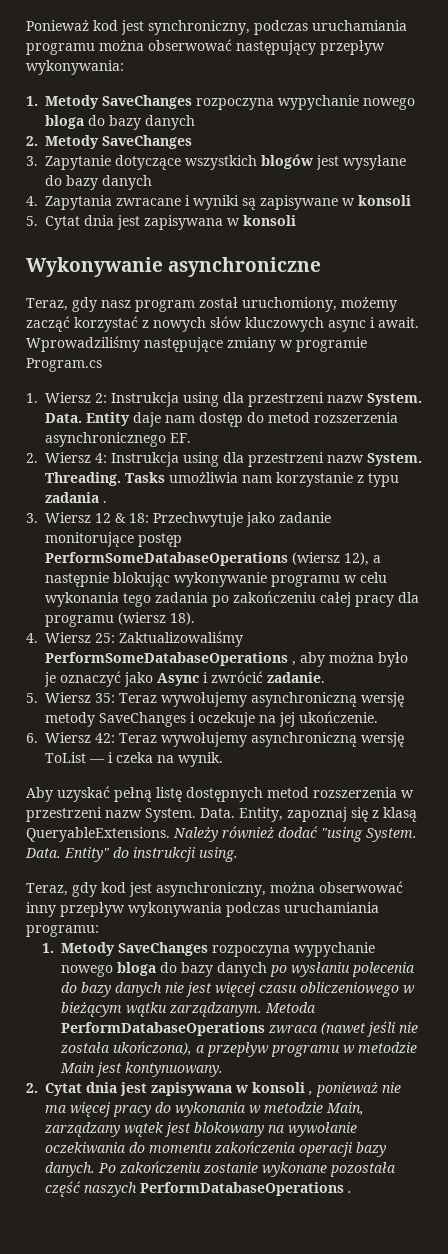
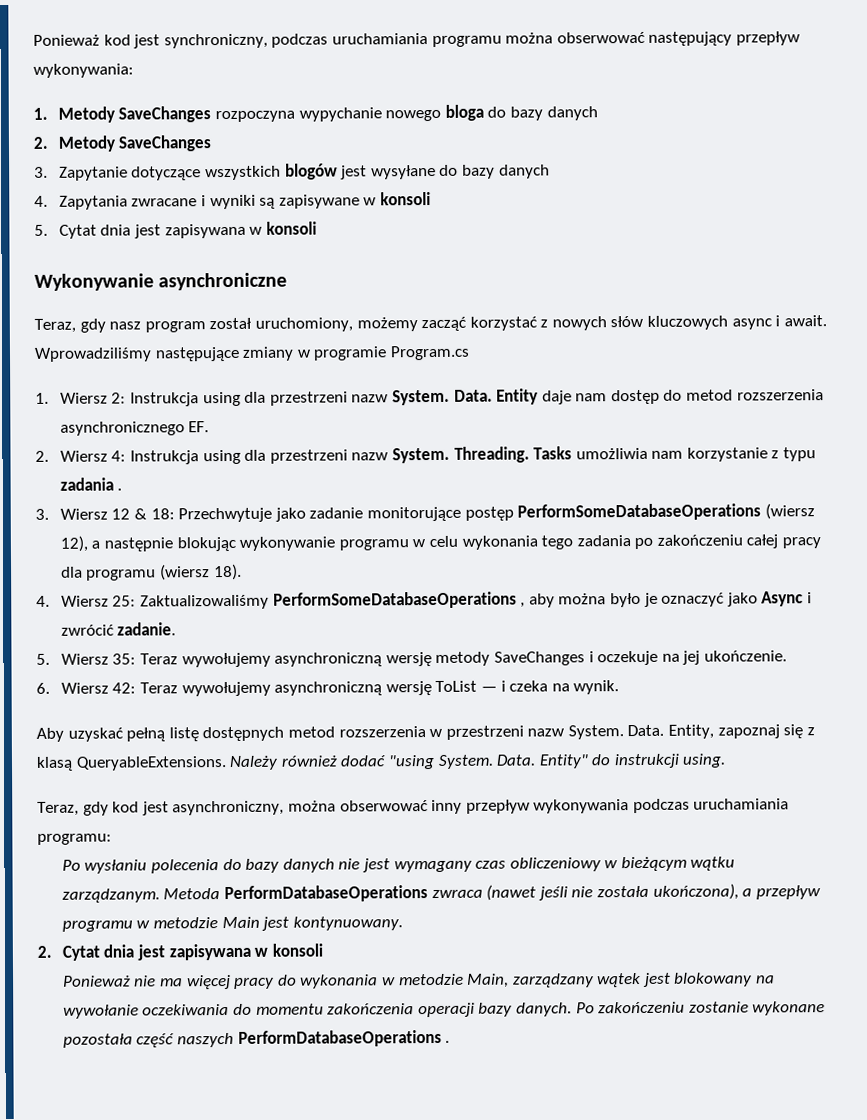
- 1. Metody SaveChanges rozpoczyna wypychanie nowego bloga do bazy danych po wysłaniu polecenia do bazy danych nie jest więcej czasu obliczeniowego w bieżącym wątku zarządzanym.
+ Po wysłaniu polecenia do bazy danych nie jest wymagany czas obliczeniowy w bieżącym wątku zarządzanym.
- 2. Cytat dnia jest zapisywana w konsoli , ponieważ nie ma więcej pracy do wykonania w metodzie Main, zarządzany wątek jest blokowany na wywołanie oczekiwania do momentu zakończenia operacji bazy danych.
+ 2. Cytat dnia jest zapisywana w konsoli
+ Ponieważ nie ma więcej pracy do wykonania w metodzie Main, zarządzany wątek jest blokowany na wywołanie oczekiwania do momentu zakończenia operacji bazy danych.

